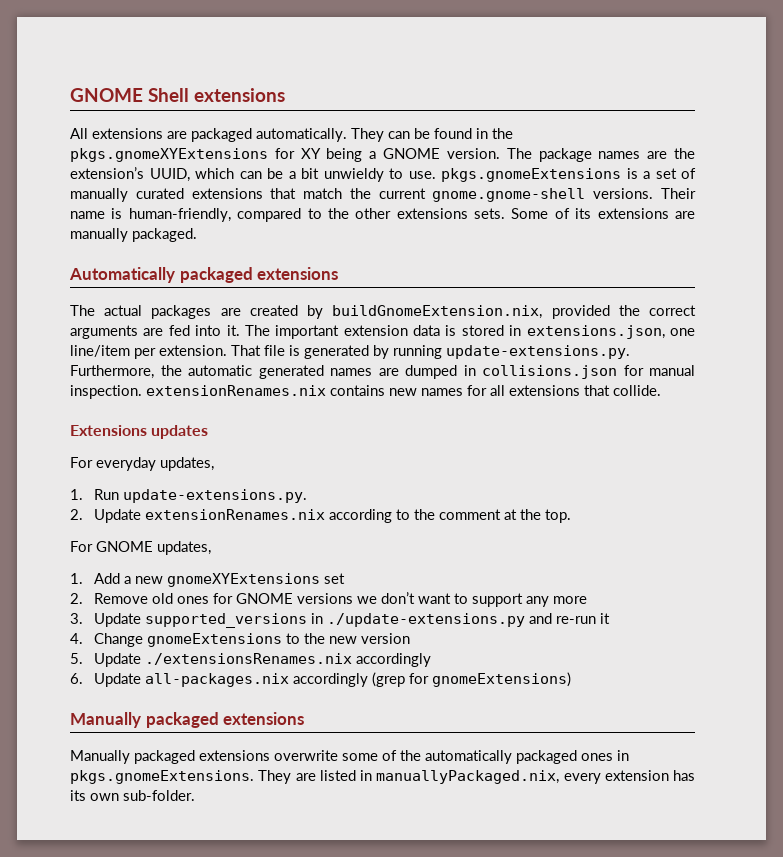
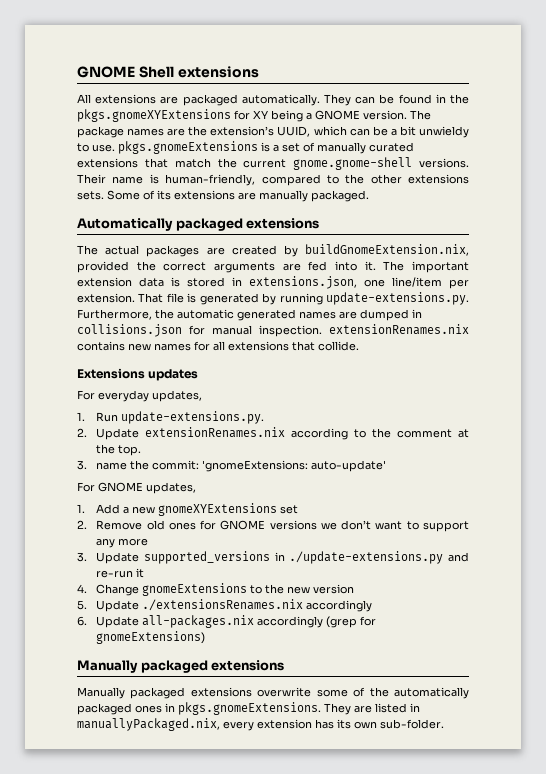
+ 3. name the commit: 'gnomeExtensions: auto-update'

